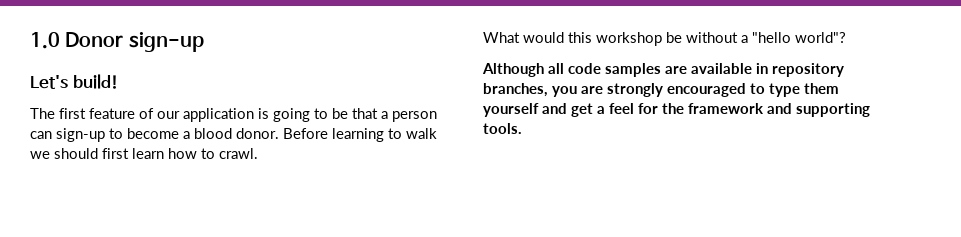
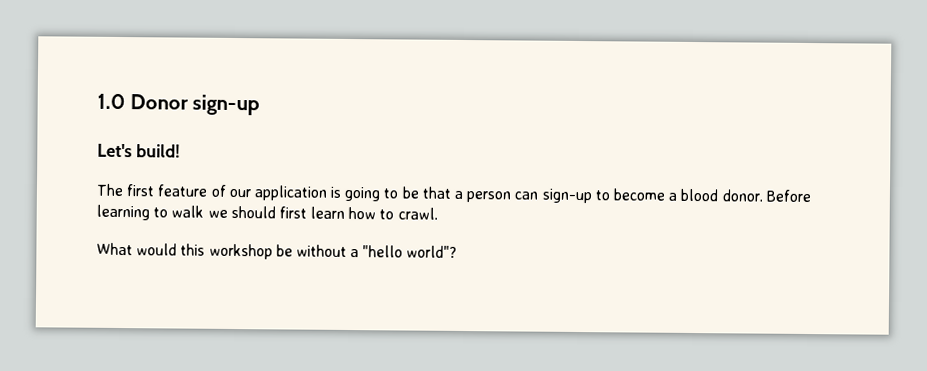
- Although all code samples are available in repository branches, you are strongly encouraged to type them yourself and get a feel for the framework and supporting tools.

